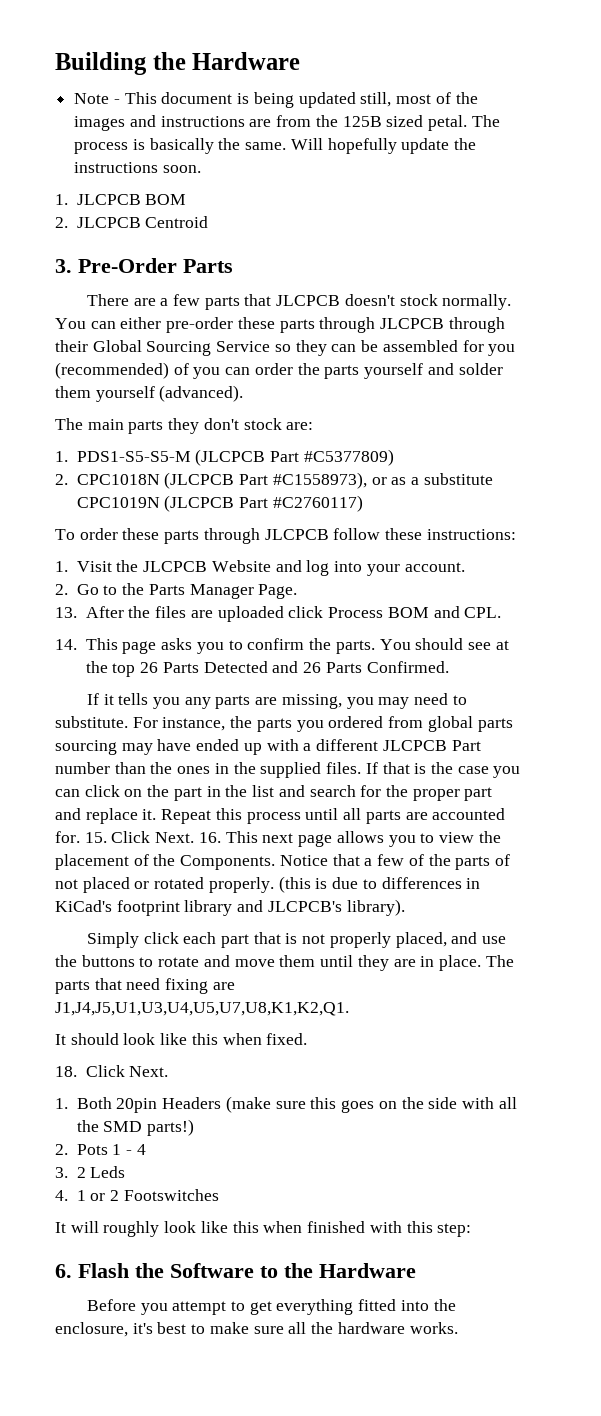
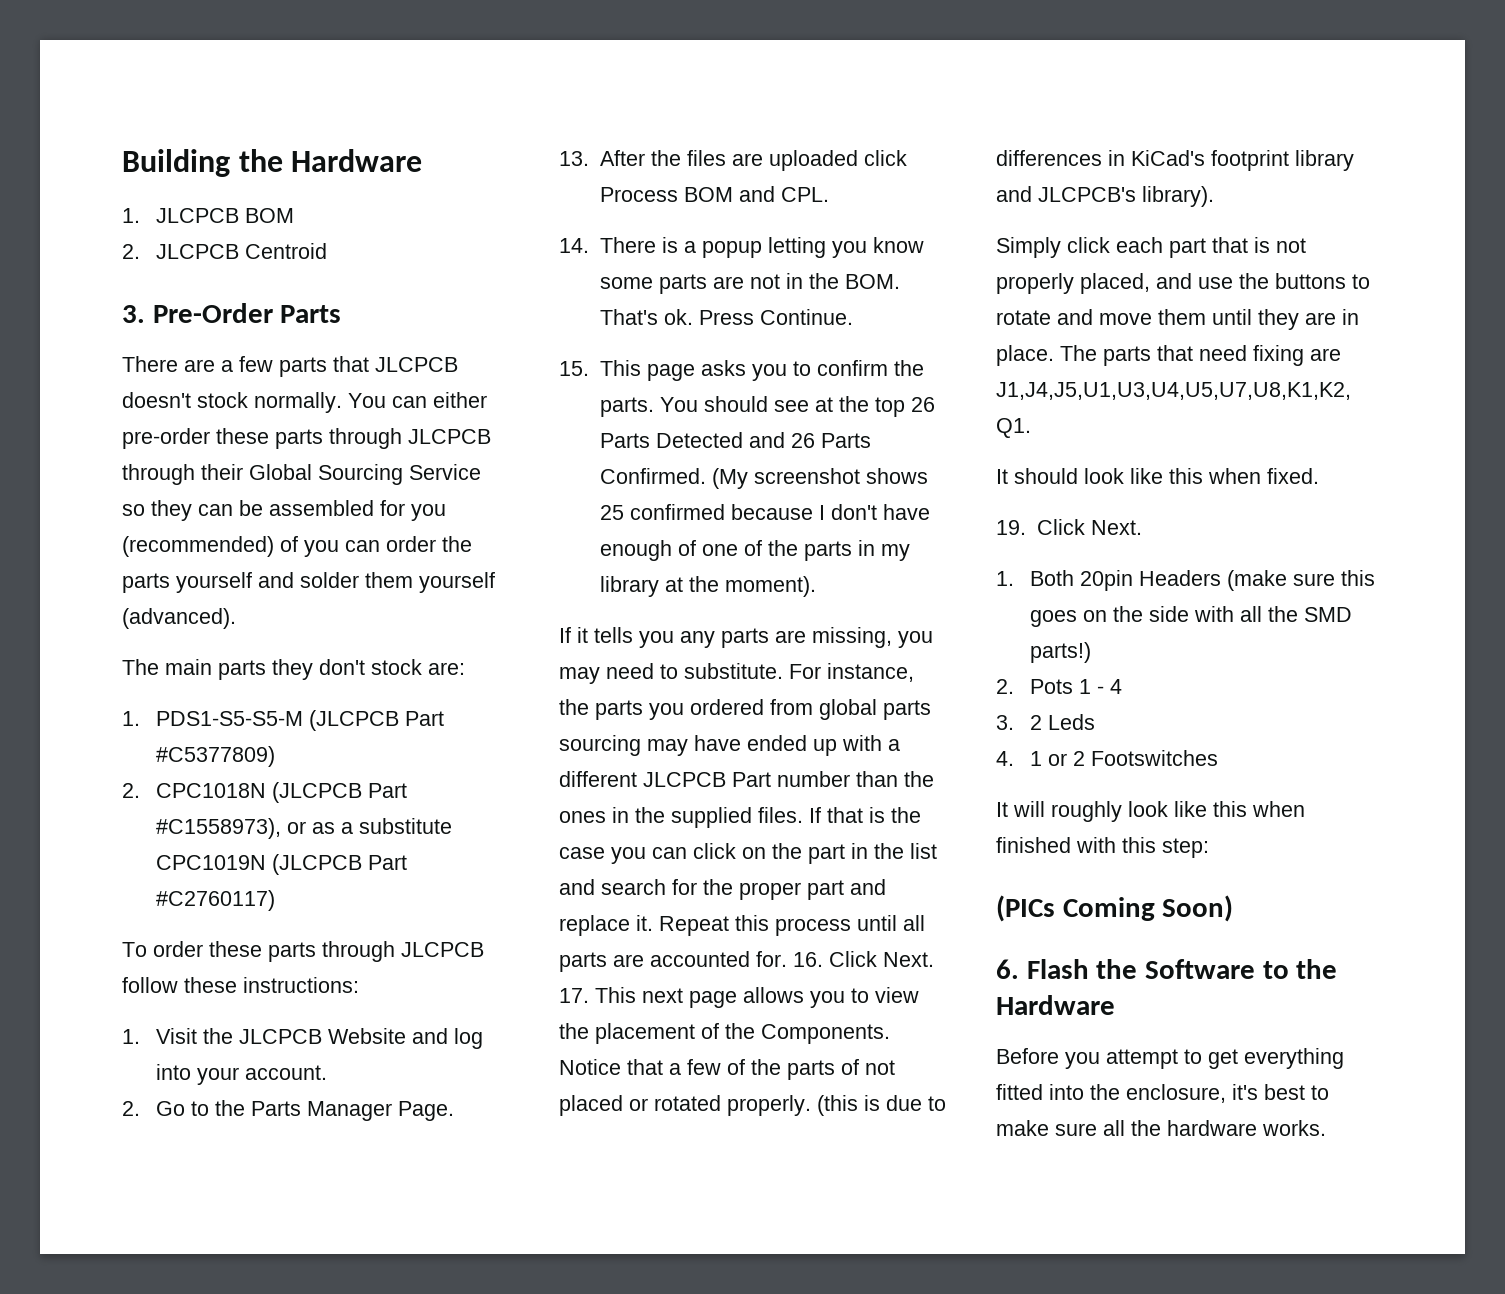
- Note - This document is being updated still, most of the images and instructions are from the 125B sized petal. The process is basically the same. Will hopefully update the instructions soon.
- 14. This page asks you to confirm the parts.
+ 14. There is a popup letting you know some parts are not in the BOM. That's ok. Press Continue.
+ 15. This page asks you to confirm the parts.
+ (My screenshot shows 25 confirmed because I don't have enough of one of the parts in my library at the moment).
- 15. Click Next. 16. This next page allows you to view the placement of the Components.
+ 16. Click Next. 17. This next page allows you to view the placement of the Components.
- 18. Click Next.
+ 19. Click Next.
+ (PICs Coming Soon)

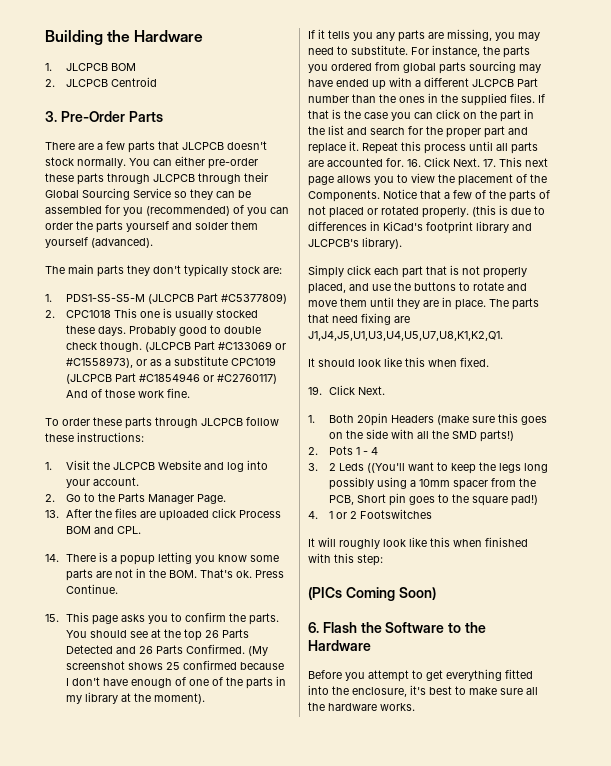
- The main parts they don't stock are:
+ The main parts they don't typically stock are:
- 2. CPC1018N (JLCPCB Part #C1558973), or as a substitute CPC1019N (JLCPCB Part #C2760117)
+ 2. CPC1018 This one is usually stocked these days. Probably good to double check though. (JLCPCB Part #C133069 or #C1558973), or as a substitute CPC1019 (JLCPCB Part #C1854946 or #C2760117) And of those work fine.
- 3. 2 Leds
+ 3. 2 Leds ((You'll want to keep the legs long possibly using a 10mm spacer from the PCB, Short pin goes to the square pad!)

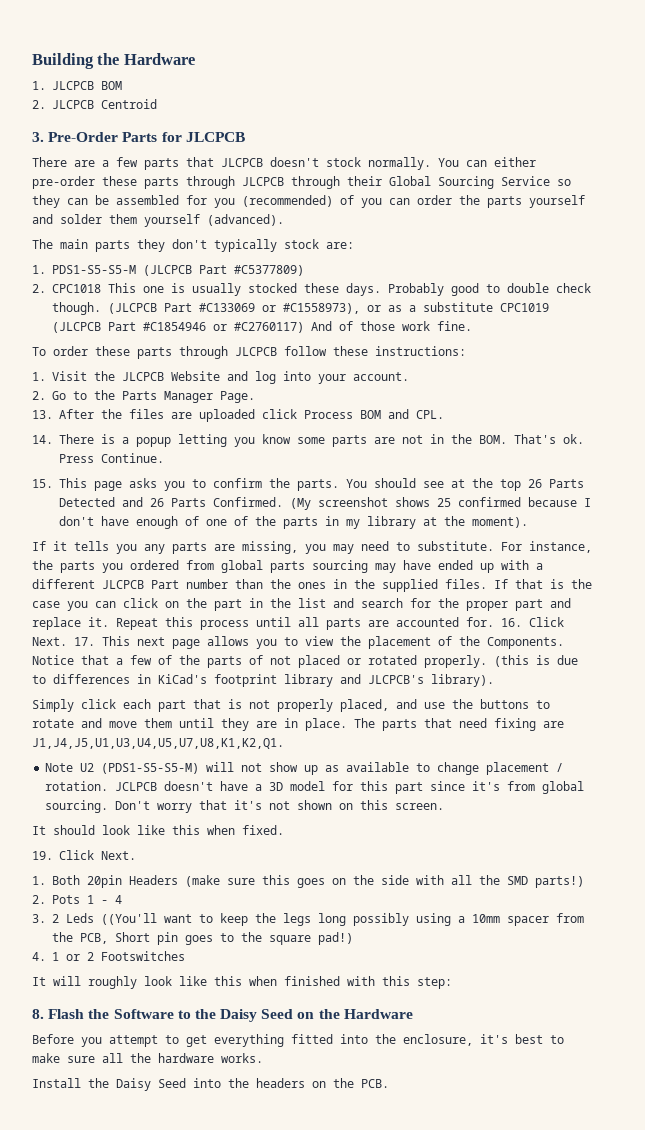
- 3. Pre-Order Parts
+ 3. Pre-Order Parts for JLCPCB
+ Note U2 (PDS1-S5-S5-M) will not show up as available to change placement / rotation. JCLPCB doesn't have a 3D model for this part since it's from global sourcing. Don't worry that it's not shown on this screen.
- (PICs Coming Soon)
- 6. Flash the Software to the Hardware
+ 8. Flash the Software to the Daisy Seed on the Hardware
+ Install the Daisy Seed into the headers on the PCB.

